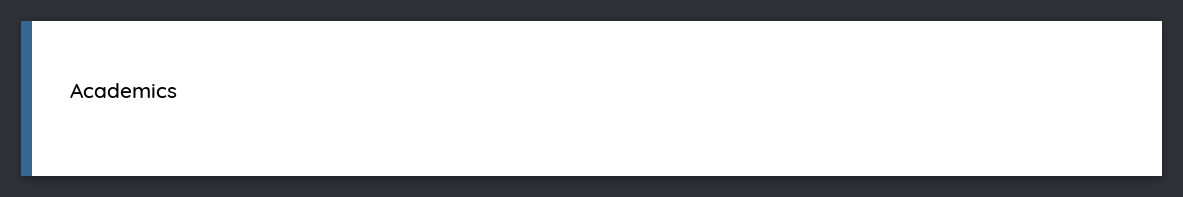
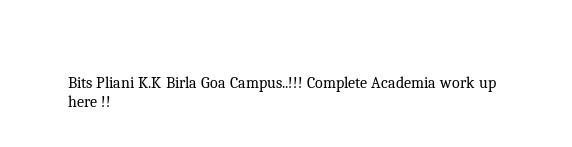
- Academics
+ Bits Pliani K.K Birla Goa Campus..!!! Complete Academia work up here !!

